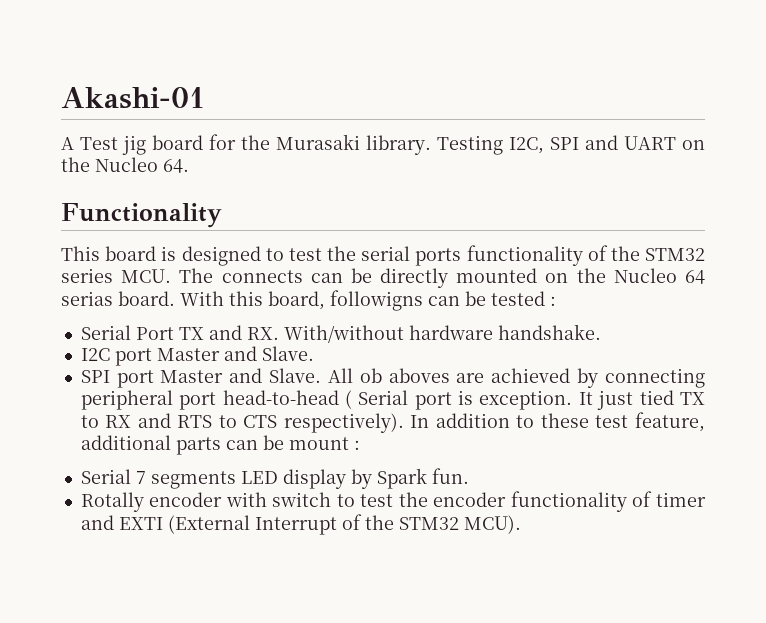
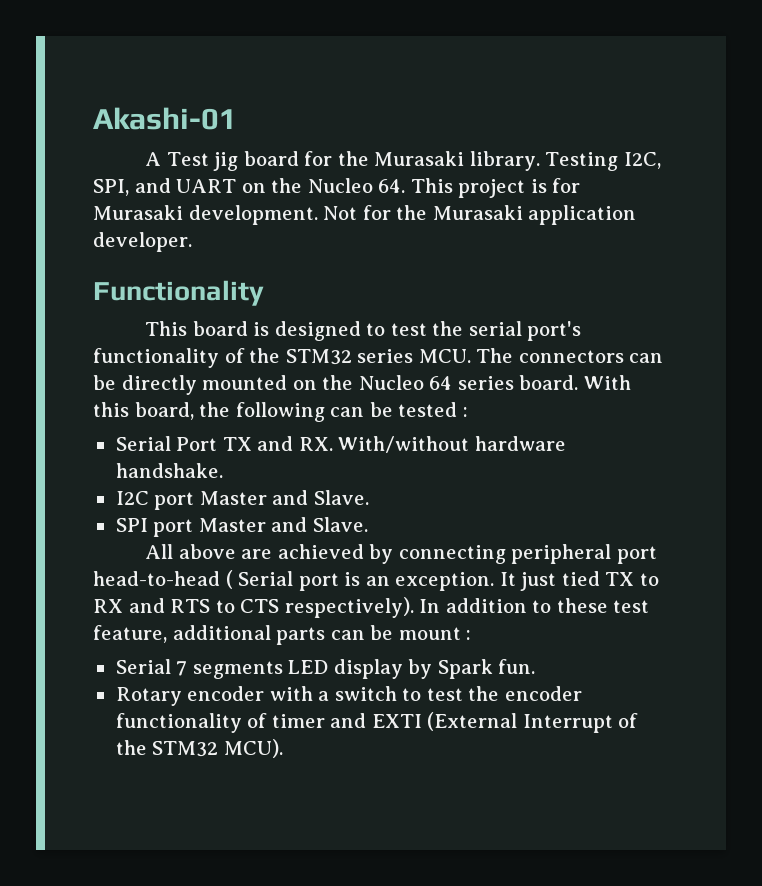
- Testing I2C, SPI and UART on the Nucleo 64.
+ Testing I2C, SPI, and UART on the Nucleo 64. This project is for Murasaki development. Not for the Murasaki application developer.
- This board is designed to test the serial ports functionality of the STM32 series MCU. The connects can be directly mounted on the Nucleo 64 serias board.
+ This board is designed to test the serial port's functionality of the STM32 series MCU. The connectors can be directly mounted on the Nucleo 64 series board.
- With this board, followigns can be tested :
+ With this board, the following can be tested :
- SPI port Master and Slave. All ob aboves are achieved by connecting peripheral port head-to-head ( Serial port is exception.
+ SPI port Master and Slave.
+ All above are achieved by connecting peripheral port head-to-head ( Serial port is an exception.
- Rotally encoder with switch to test the encoder functionality of timer and EXTI (External Interrupt of the STM32 MCU).
+ Rotary encoder with a switch to test the encoder functionality of timer and EXTI (External Interrupt of the STM32 MCU).

